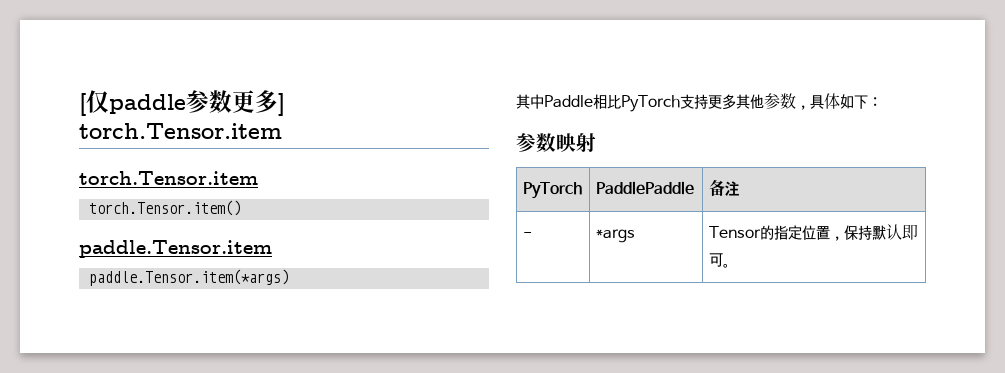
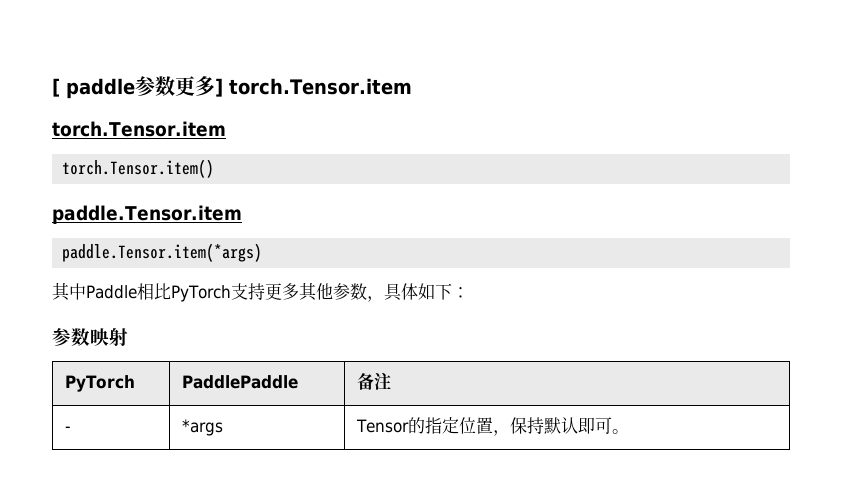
- [仅paddle参数更多] torch.Tensor.item
+ [ paddle参数更多] torch.Tensor.item

